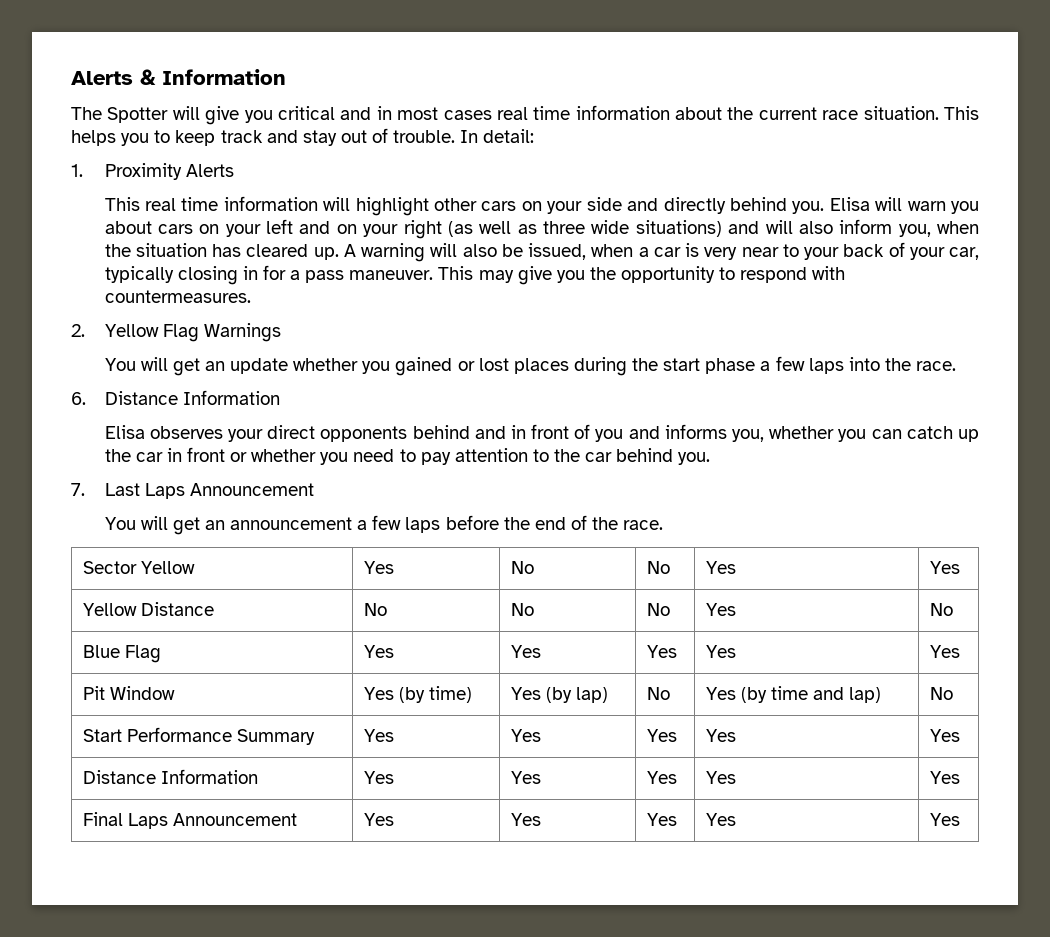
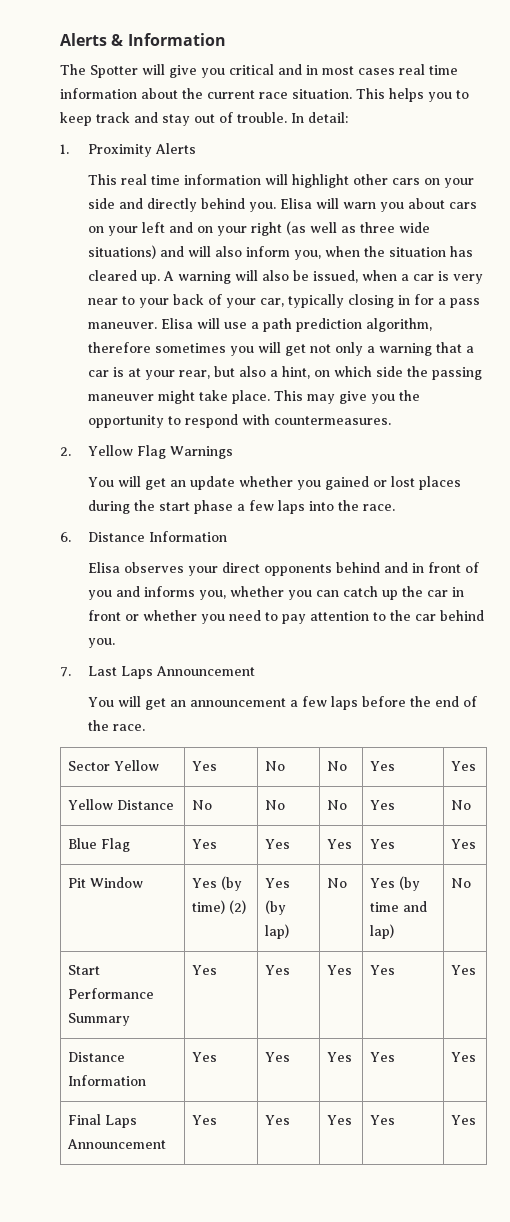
+ Elisa will use a path prediction algorithm, therefore sometimes you will get not only a warning that a car is at your rear, but also a hint, on which side the passing maneuver might take place.
- Pit Window | Yes (by time) | Yes (by lap) | No | Yes (by time and lap) | No
+ Pit Window | Yes (by time) (2) | Yes (by lap) | No | Yes (by time and lap) | No

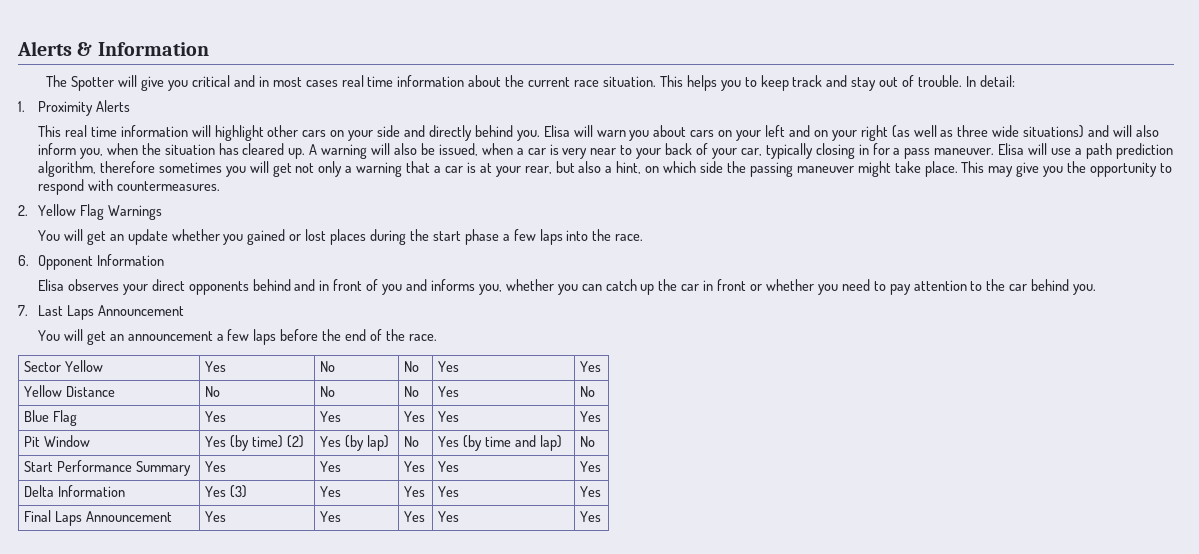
- 6. Distance Information
+ 6. Opponent Information
- Distance Information | Yes | Yes | Yes | Yes | Yes
+ Delta Information | Yes (3) | Yes | Yes | Yes | Yes

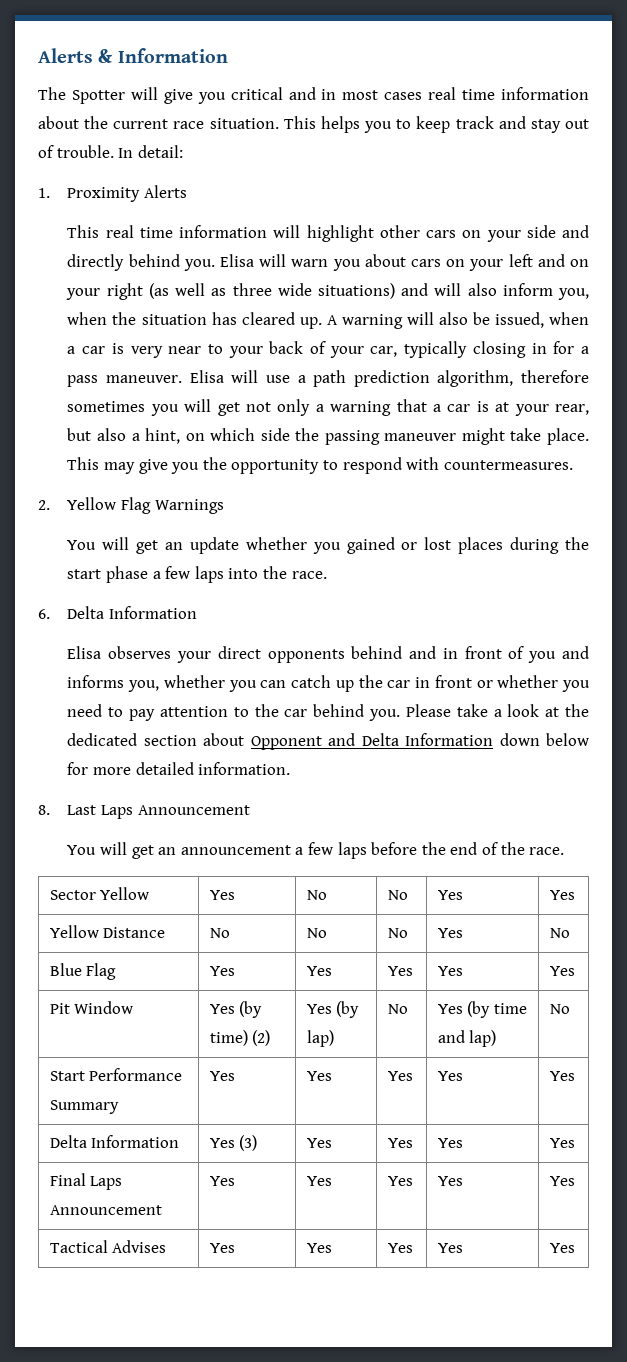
- 6. Opponent Information
+ 6. Delta Information
- Elisa observes your direct opponents behind and in front of you and informs you, whether you can catch up the car in front or whether you need to pay attention to the car behind you.
- 7. Last Laps Announcement
+ Elisa observes your direct opponents behind and in front of you and informs you, whether you can catch up the car in front or whether you need to pay attention to the car behind you. Please take a look at the dedicated section about Opponent and Delta Information down below for more detailed information.
+ 8. Last Laps Announcement
+ Tactical Advises | Yes | Yes | Yes | Yes | Yes

